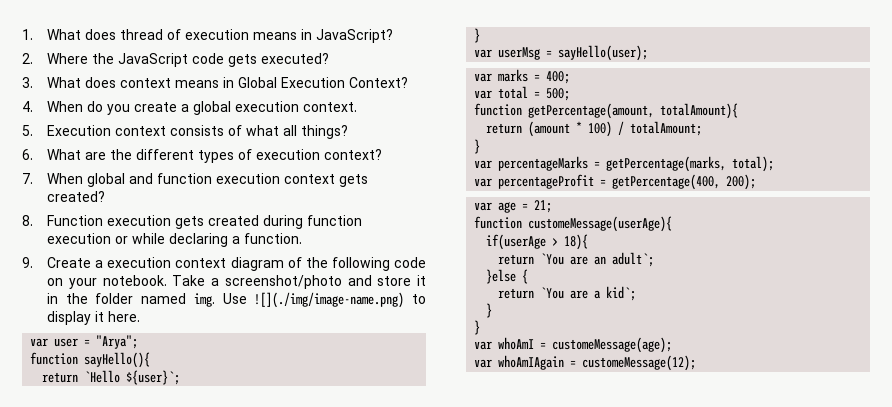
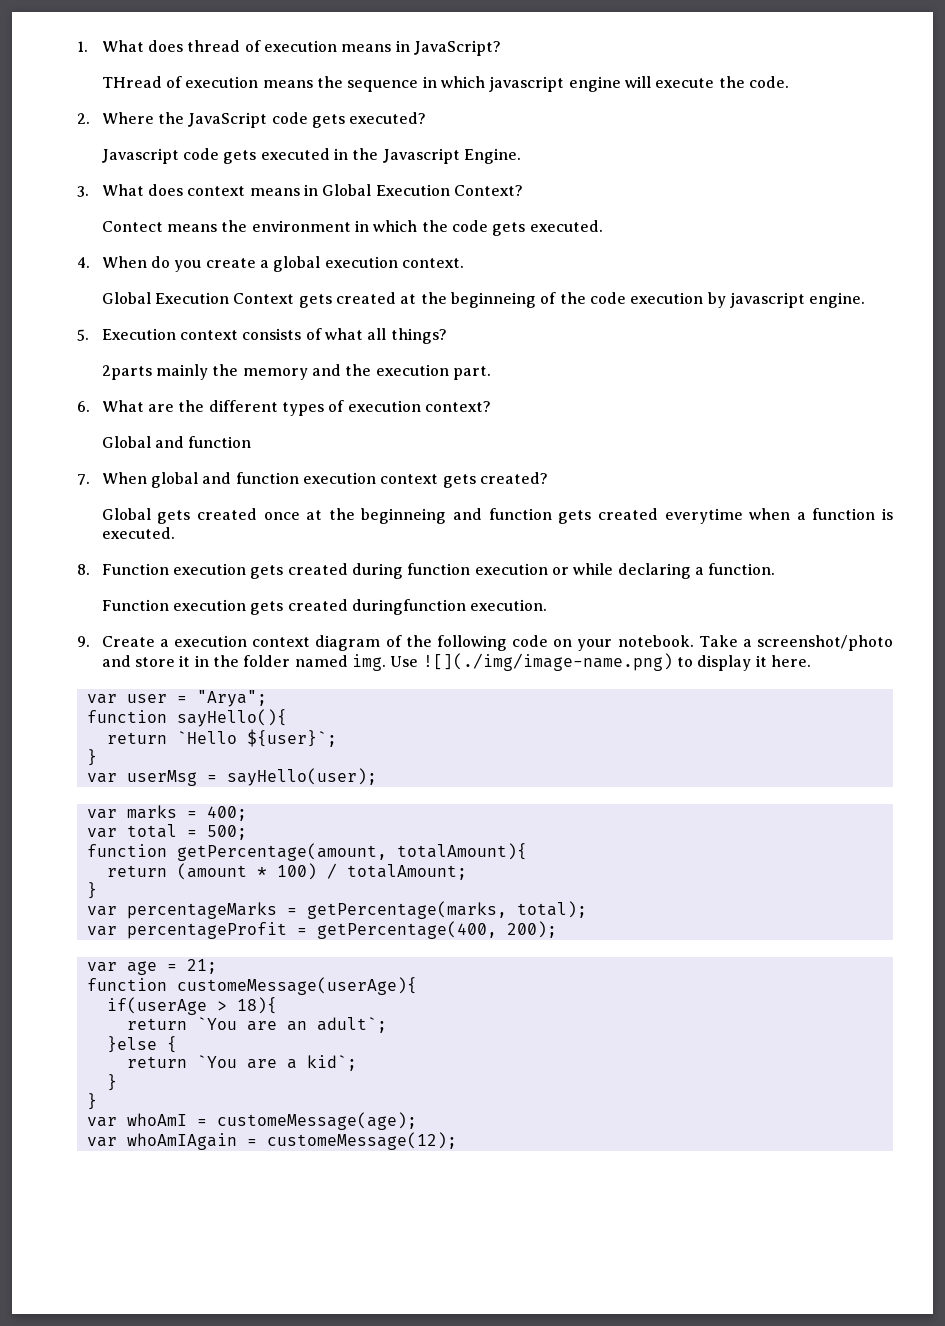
+ THread of execution means the sequence in which javascript engine will execute the code.
+ Javascript code gets executed in the Javascript Engine.
+ Contect means the environment in which the code gets executed.
+ Global Execution Context gets created at the beginneing of the code execution by javascript engine.
+ 2parts mainly the memory and the execution part.
+ Global and function
+ Global gets created once at the beginneing and function gets created everytime when a function is executed.
+ Function execution gets created duringfunction execution.

